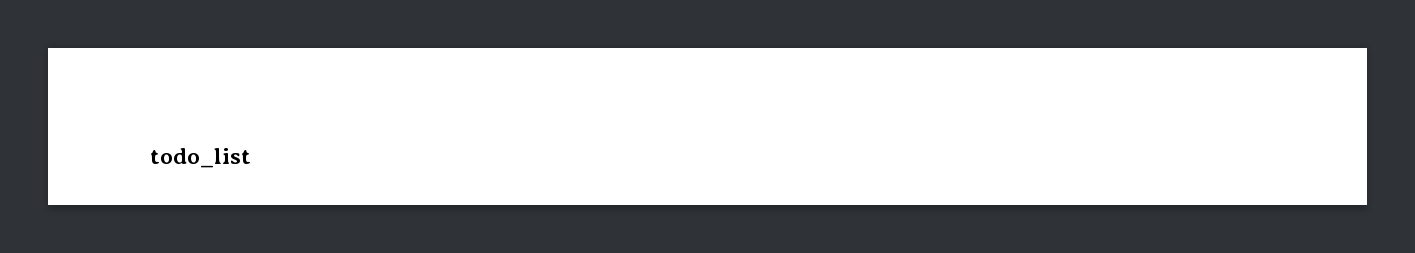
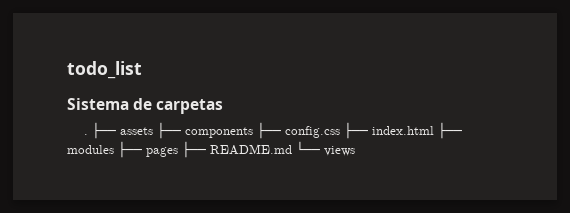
+ Sistema de carpetas
+ . ├── assets ├── components ├── config.css ├── index.html ├── modules ├── pages ├── README.md └── views

